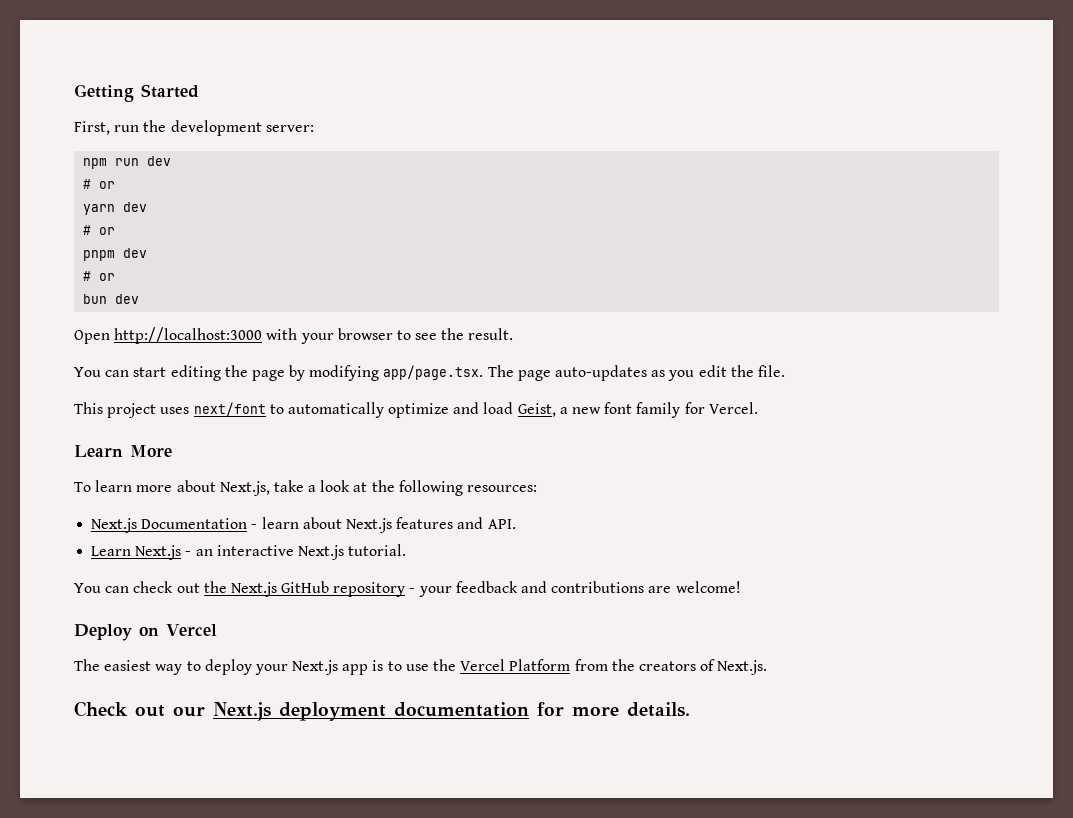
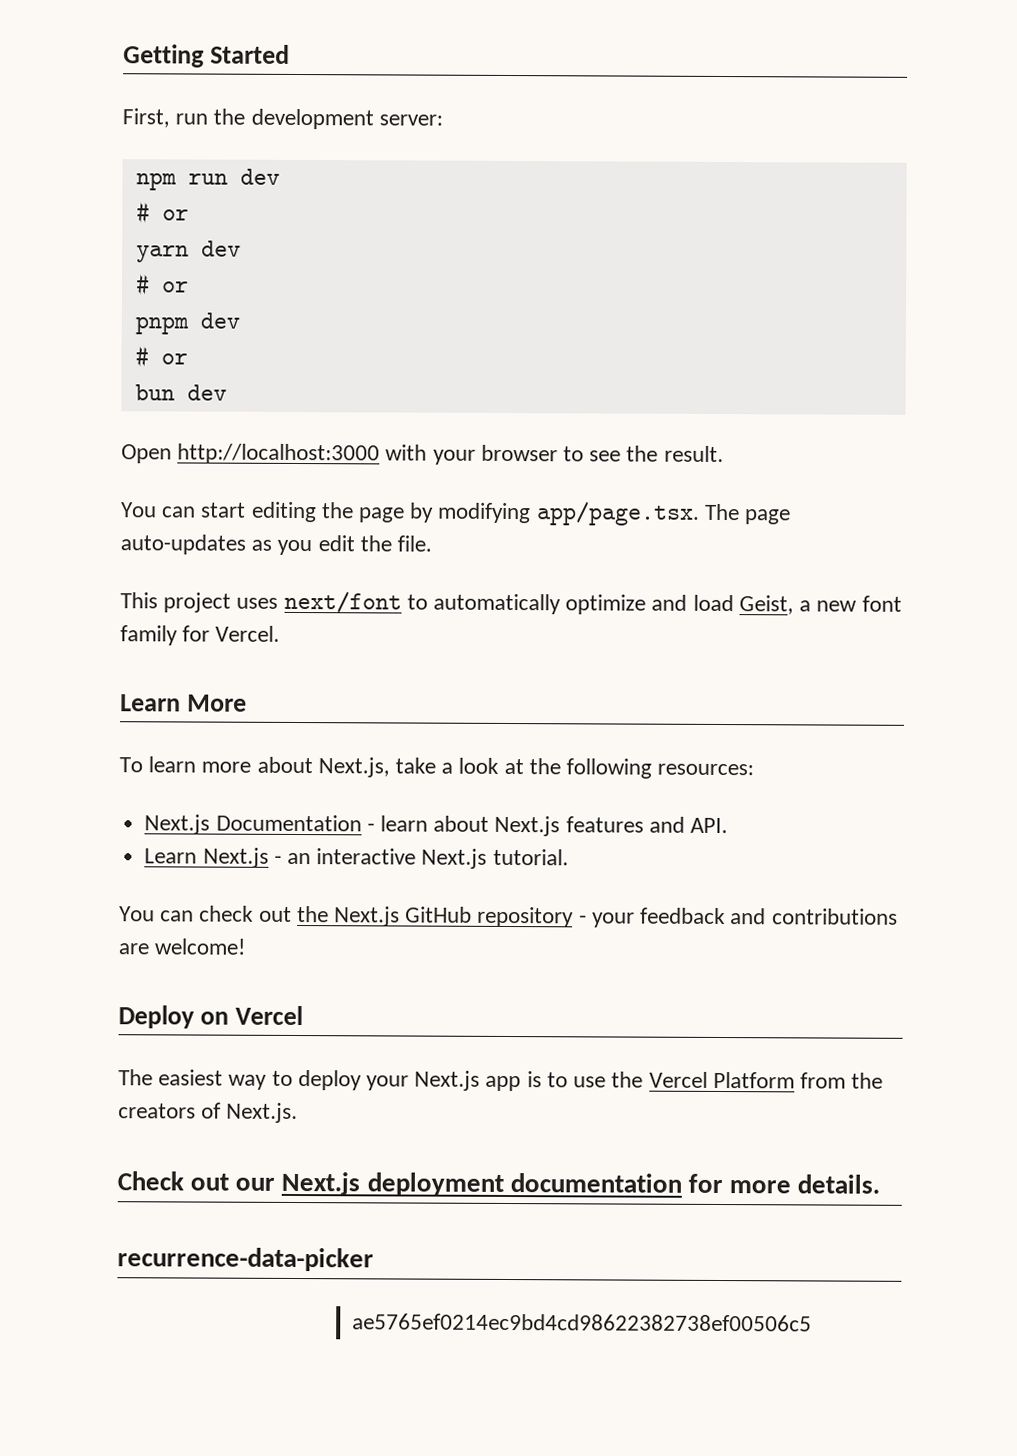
+ recurrence-data-picker
+ ae5765ef0214ec9bd4cd98622382738ef00506c5

